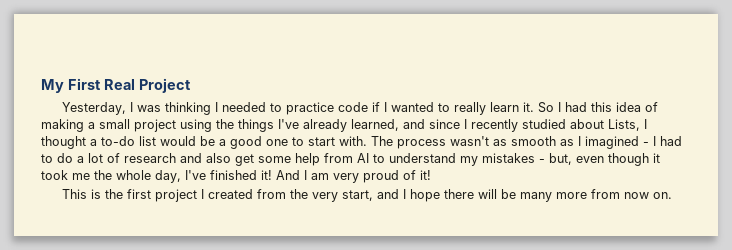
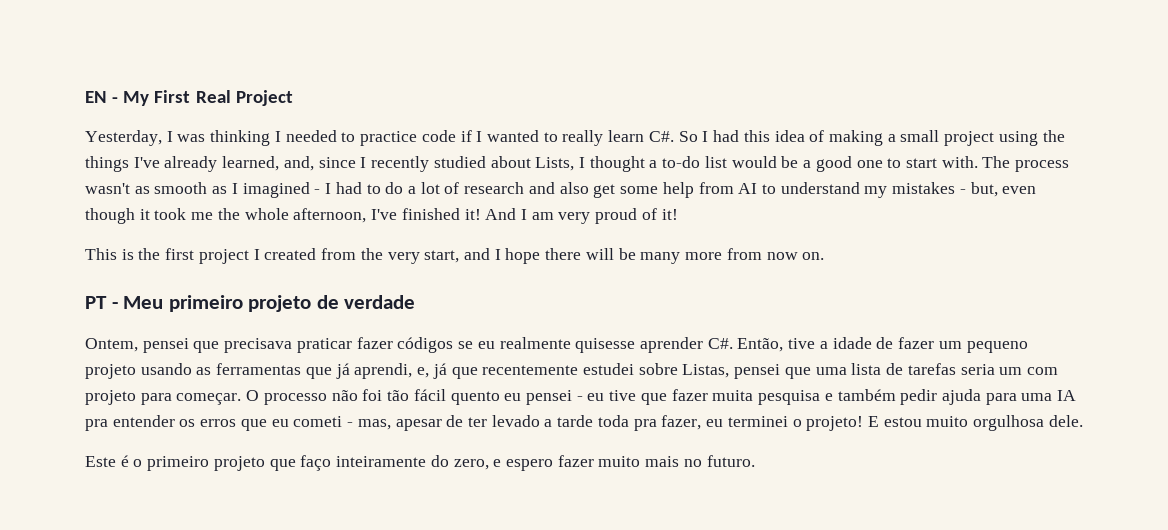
- My First Real Project
+ EN - My First Real Project
- Yesterday, I was thinking I needed to practice code if I wanted to really learn it. So I had this idea of making a small project using the things I've already learned, and since I recently studied about Lists, I thought a to-do list would be a good one to start with.
+ Yesterday, I was thinking I needed to practice code if I wanted to really learn C#. So I had this idea of making a small project using the things I've already learned, and, since I recently studied about Lists, I thought a to-do list would be a good one to start with.
- The process wasn't as smooth as I imagined - I had to do a lot of research and also get some help from AI to understand my mistakes - but, even though it took me the whole day, I've finished it!
+ The process wasn't as smooth as I imagined - I had to do a lot of research and also get some help from AI to understand my mistakes - but, even though it took me the whole afternoon, I've finished it!
+ PT - Meu primeiro projeto de verdade
+ Ontem, pensei que precisava praticar fazer códigos se eu realmente quisesse aprender C#. Então, tive a idade de fazer um pequeno projeto usando as ferramentas que já aprendi, e, já que recentemente estudei sobre Listas, pensei que uma lista de tarefas seria um com projeto para começar. O processo não foi tão fácil quento eu pensei - eu tive que fazer muita pesquisa e também pedir ajuda para uma IA pra entender os erros que eu cometi - mas, apesar de ter levado a tarde toda pra fazer, eu terminei o projeto! E estou muito orgulhosa dele.
+ Este é o primeiro projeto que faço inteiramente do zero, e espero fazer muito mais no futuro.

